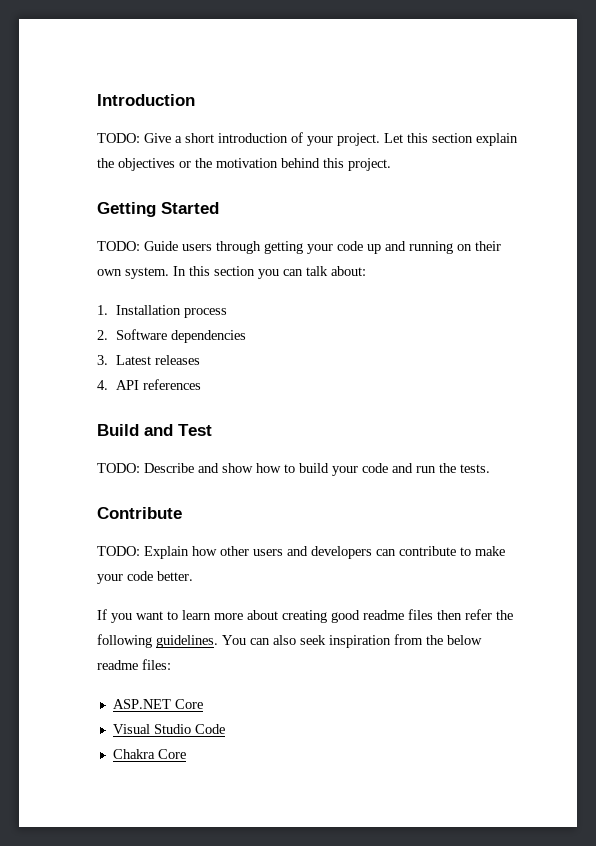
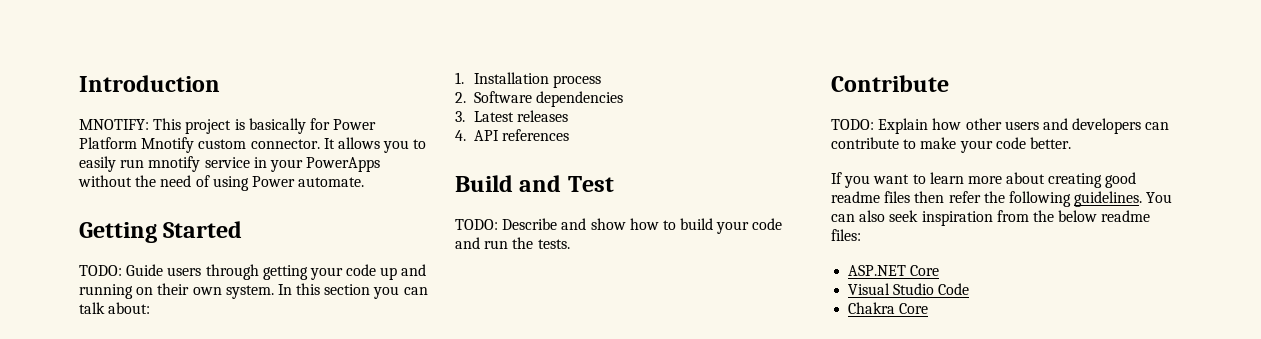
- TODO: Give a short introduction of your project. Let this section explain the objectives or the motivation behind this project.
+ MNOTIFY: This project is basically for Power Platform Mnotify custom connector. It allows you to easily run mnotify service in your PowerApps without the need of using Power automate.

